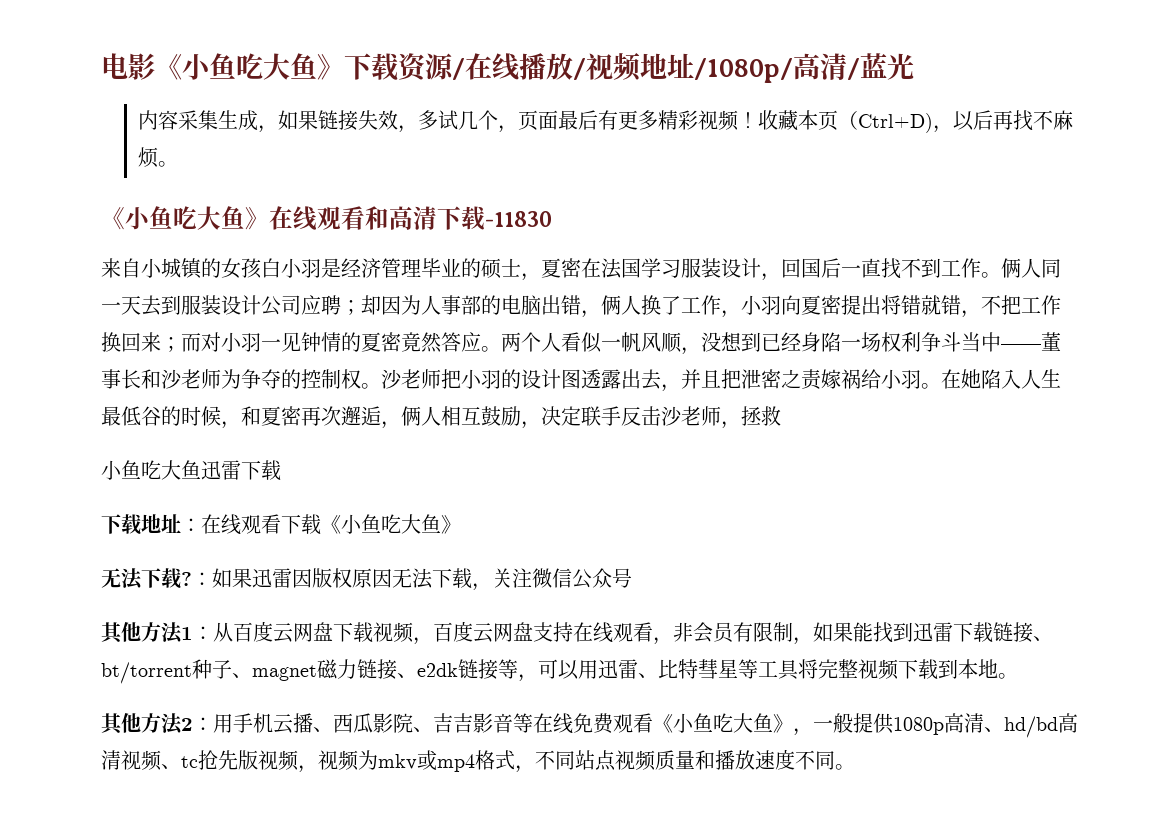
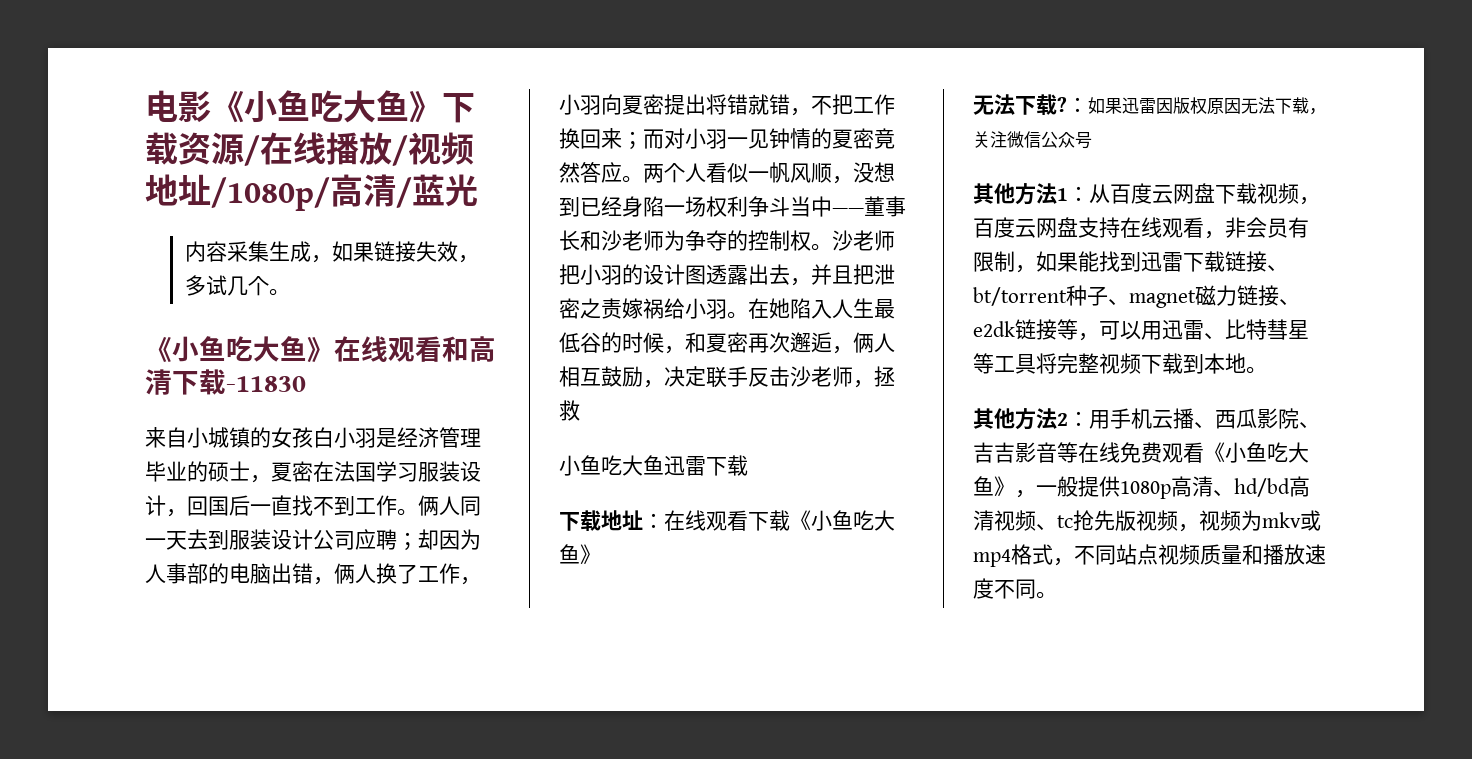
- 内容采集生成，如果链接失效，多试几个，页面最后有更多精彩视频！收藏本页（Ctrl+D)，以后再找不麻烦。
+ 内容采集生成，如果链接失效，多试几个。

